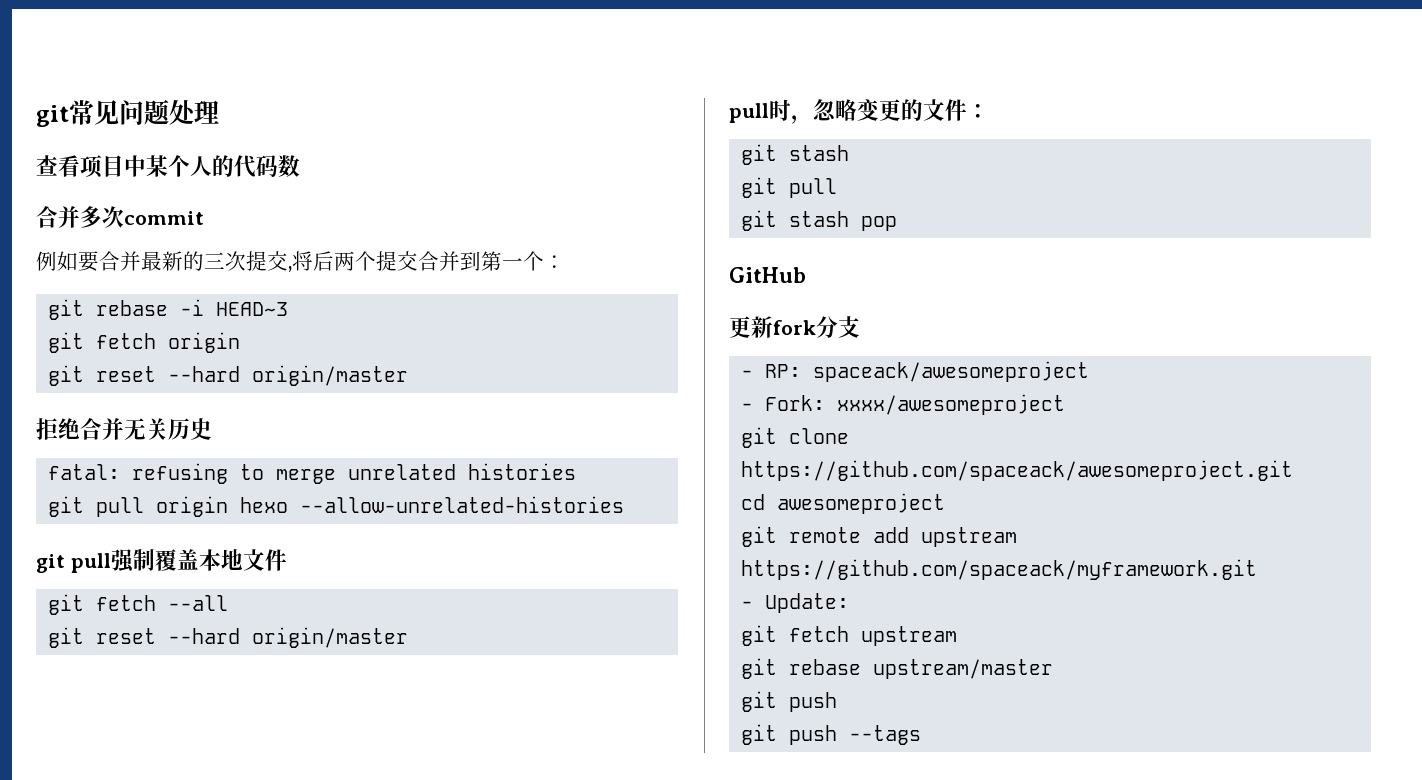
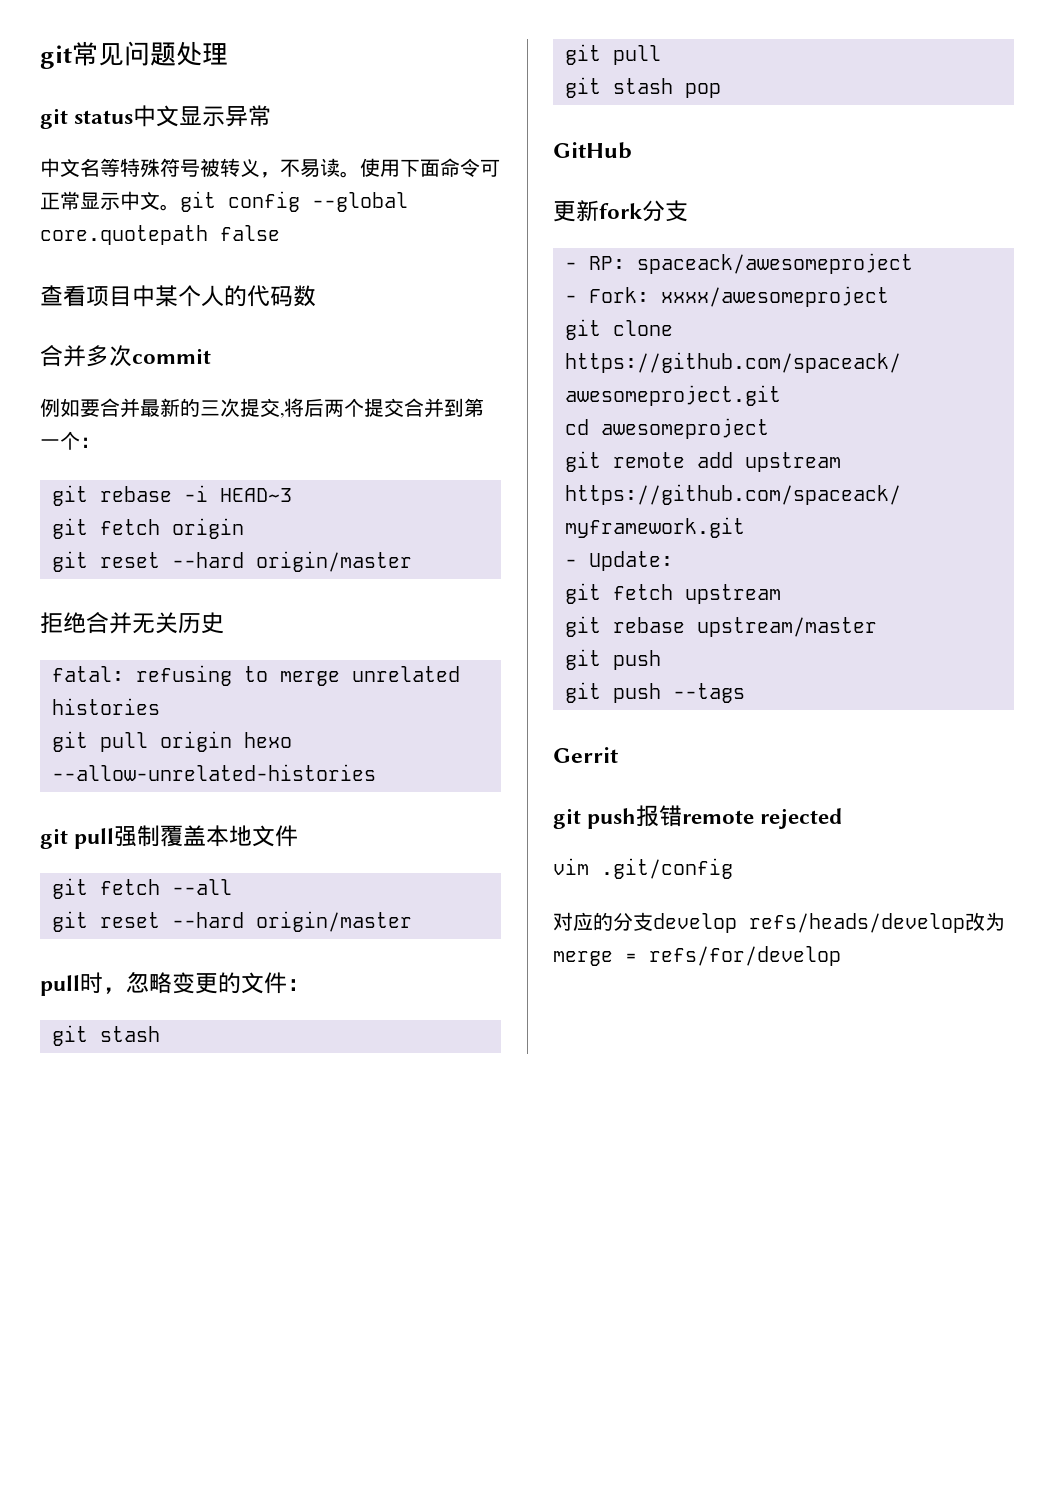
+ git status中文显示异常
+ 中文名等特殊符号被转义，不易读。使用下面命令可正常显示中文。git config --global core.quotepath false
+ Gerrit
+ git push报错remote rejected
+ vim .git/config
+ 对应的分支develop refs/heads/develop改为merge = refs/for/develop

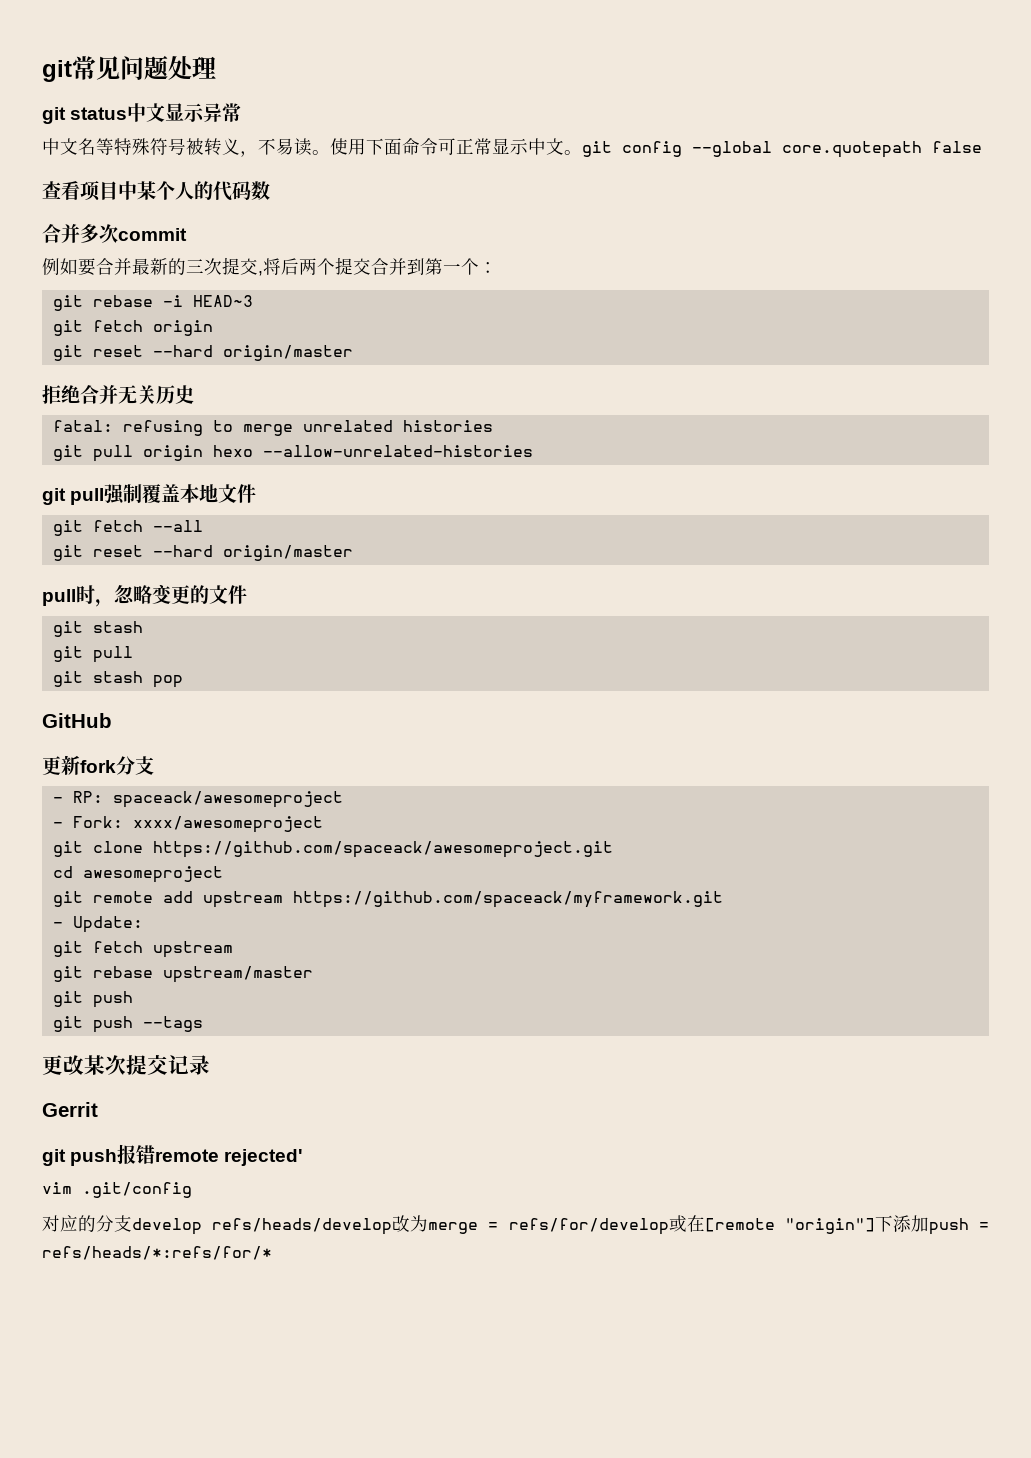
- pull时，忽略变更的文件：
+ pull时，忽略变更的文件
+ 更改某次提交记录
- git push报错remote rejected
+ git push报错remote rejected'
- 对应的分支develop refs/heads/develop改为merge = refs/for/develop
+ 对应的分支develop refs/heads/develop改为merge = refs/for/develop或在[remote "origin"]下添加push = refs/heads/*:refs/for/*

